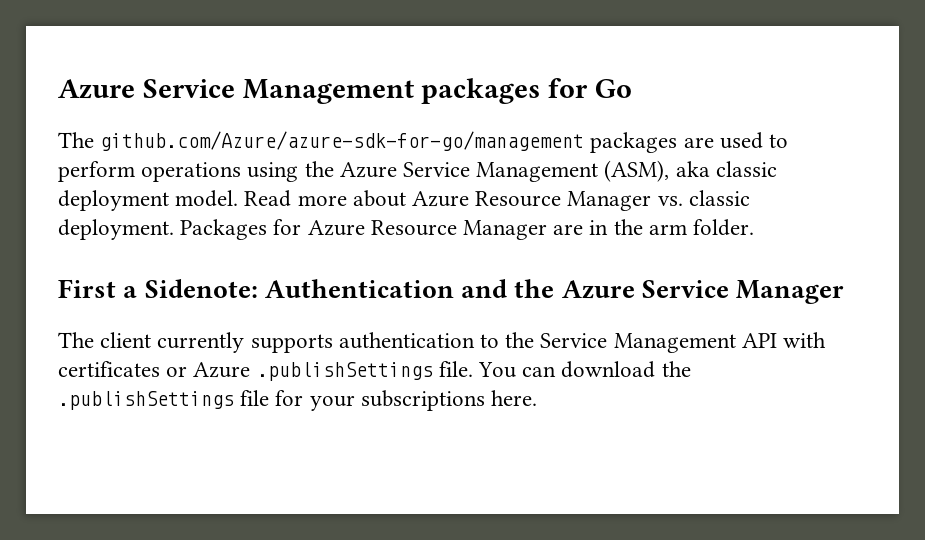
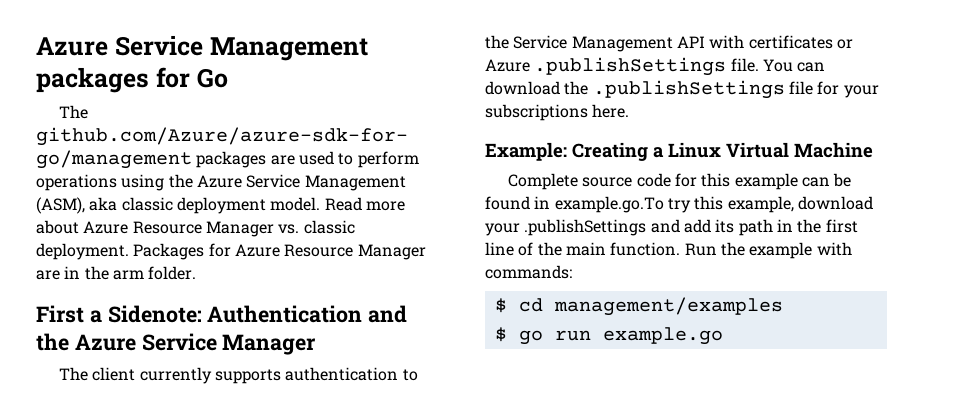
+ Example: Creating a Linux Virtual Machine
+ Complete source code for this example can be found in example.go.To try this example, download your .publishSettings and add its path in the first line of the main function. Run the example with commands:
+ $ cd management/examples
+ $ go run example.go

